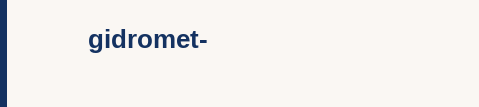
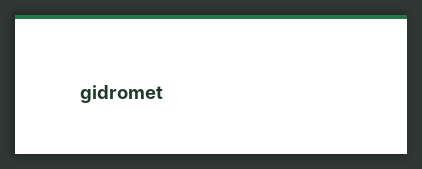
- gidromet-
+ gidromet

